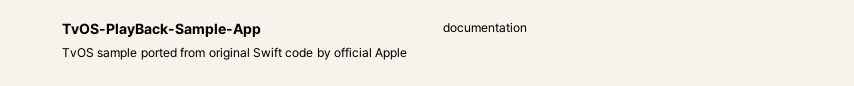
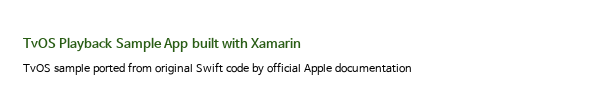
- TvOS-PlayBack-Sample-App
+ TvOS Playback Sample App built with Xamarin

